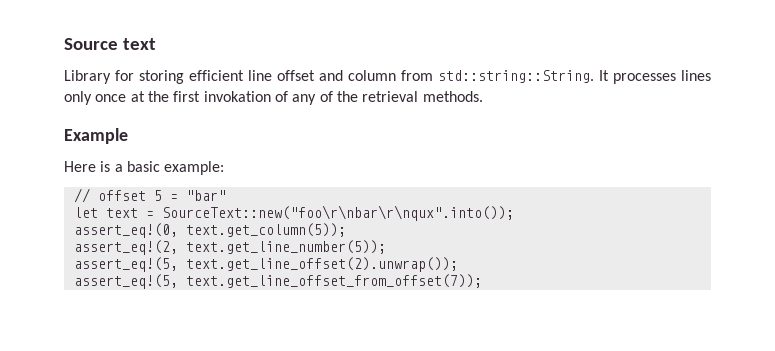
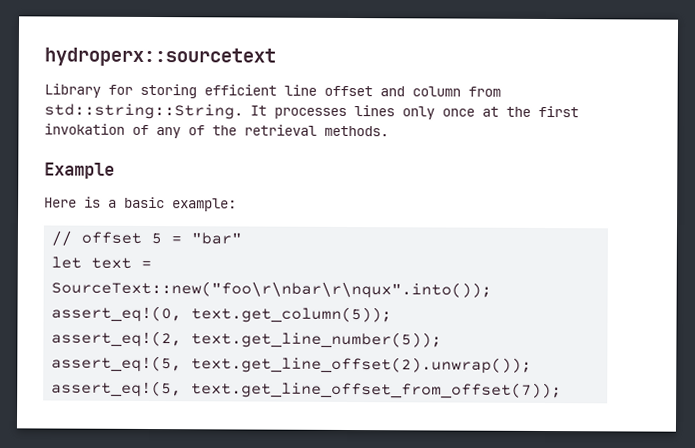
- Source text
+ hydroperx::sourcetext

